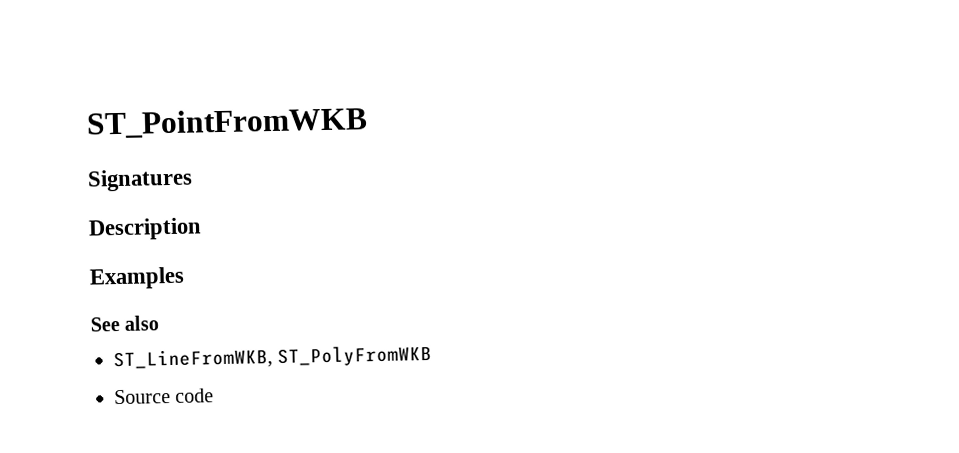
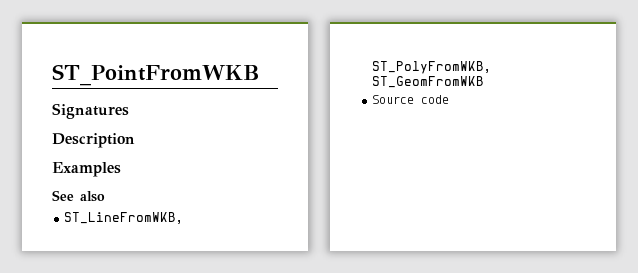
- ST_LineFromWKB, ST_PolyFromWKB
+ ST_LineFromWKB, ST_PolyFromWKB, ST_GeomFromWKB

